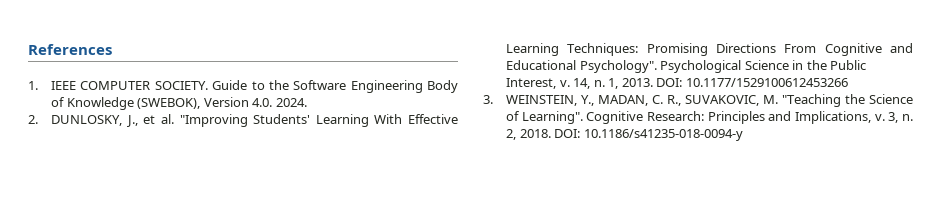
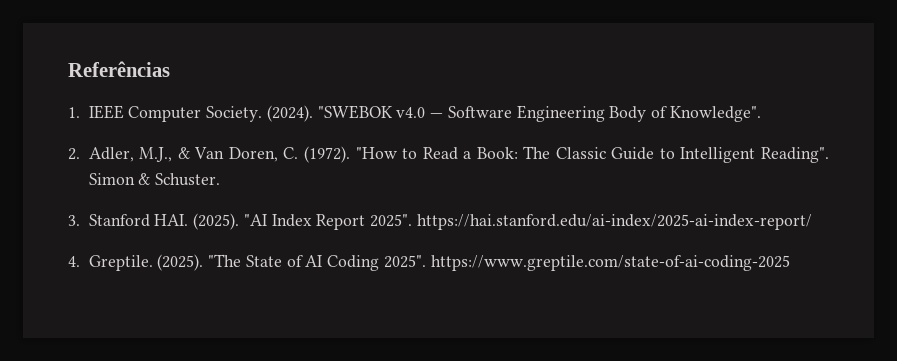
- References
+ Referências
- 1. IEEE COMPUTER SOCIETY. Guide to the Software Engineering Body of Knowledge (SWEBOK), Version 4.0. 2024.
- 2. DUNLOSKY, J., et al. "Improving Students' Learning With Effective Learning Techniques: Promising Directions From Cognitive and Educational Psychology". Psychological Science in the Public Interest, v. 14, n. 1, 2013. DOI: 10.1177/1529100612453266
- 3. WEINSTEIN, Y., MADAN, C. R., SUVAKOVIC, M. "Teaching the Science of Learning". Cognitive Research: Principles and Implications, v. 3, n. 2, 2018. DOI: 10.1186/s41235-018-0094-y
+ 1. IEEE Computer Society. (2024). "SWEBOK v4.0 — Software Engineering Body of Knowledge".
+ 2. Adler, M.J., & Van Doren, C. (1972). "How to Read a Book: The Classic Guide to Intelligent Reading". Simon & Schuster.
+ 3. Stanford HAI. (2025). "AI Index Report 2025". https://hai.stanford.edu/ai-index/2025-ai-index-report/
+ 4. Greptile. (2025). "The State of AI Coding 2025". https://www.greptile.com/state-of-ai-coding-2025

